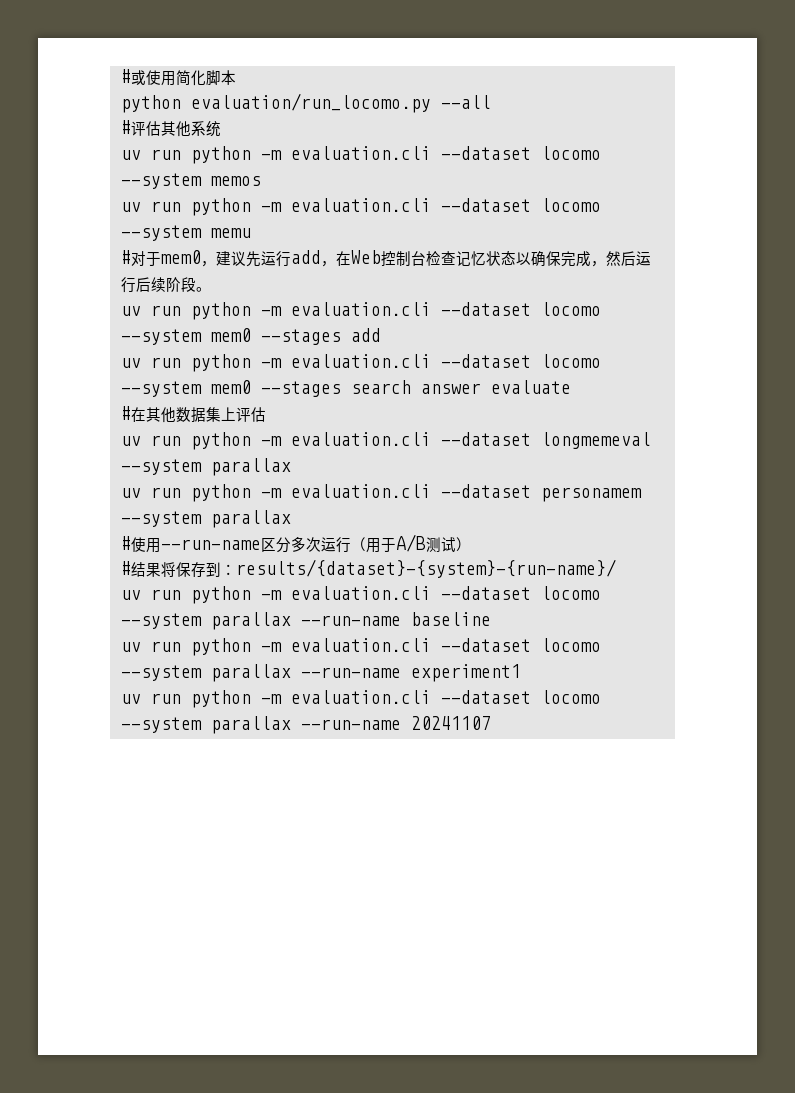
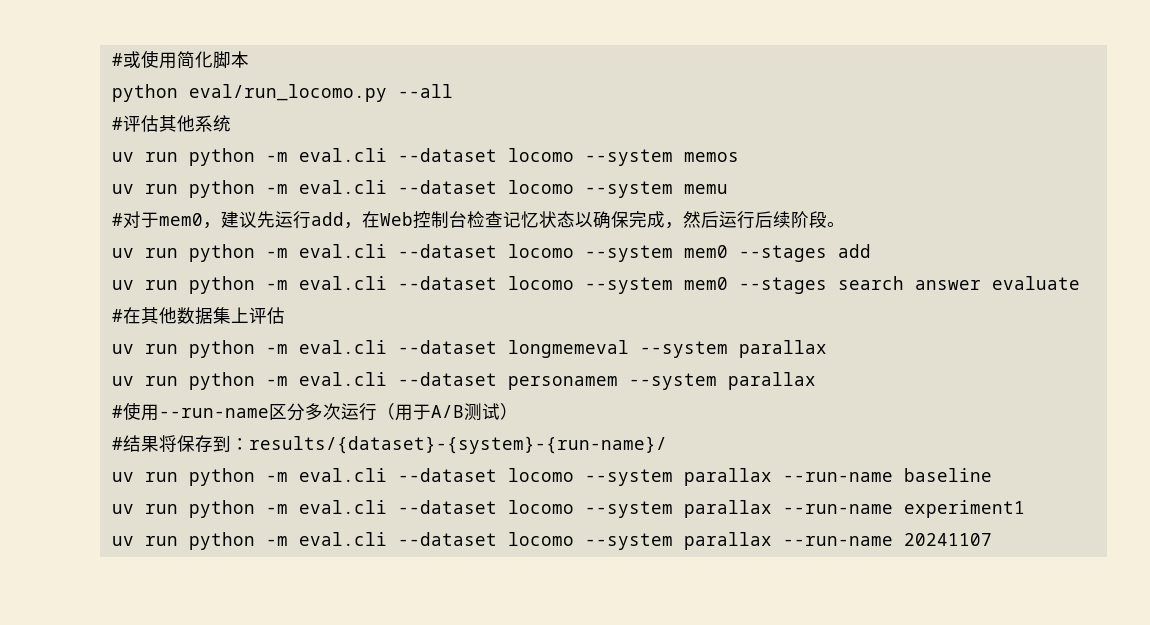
- python evaluation/run_locomo.py --all
+ python eval/run_locomo.py --all
- uv run python -m evaluation.cli --dataset locomo --system memos
+ uv run python -m eval.cli --dataset locomo --system memos
- uv run python -m evaluation.cli --dataset locomo --system memu
+ uv run python -m eval.cli --dataset locomo --system memu
- uv run python -m evaluation.cli --dataset locomo --system mem0 --stages add
+ uv run python -m eval.cli --dataset locomo --system mem0 --stages add
- uv run python -m evaluation.cli --dataset locomo --system mem0 --stages search answer evaluate
+ uv run python -m eval.cli --dataset locomo --system mem0 --stages search answer evaluate
- uv run python -m evaluation.cli --dataset longmemeval --system parallax
+ uv run python -m eval.cli --dataset longmemeval --system parallax
- uv run python -m evaluation.cli --dataset personamem --system parallax
+ uv run python -m eval.cli --dataset personamem --system parallax
- uv run python -m evaluation.cli --dataset locomo --system parallax --run-name baseline
+ uv run python -m eval.cli --dataset locomo --system parallax --run-name baseline
- uv run python -m evaluation.cli --dataset locomo --system parallax --run-name experiment1
+ uv run python -m eval.cli --dataset locomo --system parallax --run-name experiment1
- uv run python -m evaluation.cli --dataset locomo --system parallax --run-name 20241107
+ uv run python -m eval.cli --dataset locomo --system parallax --run-name 20241107

